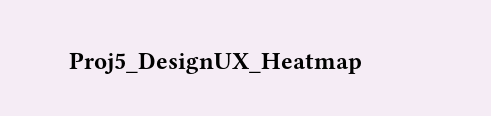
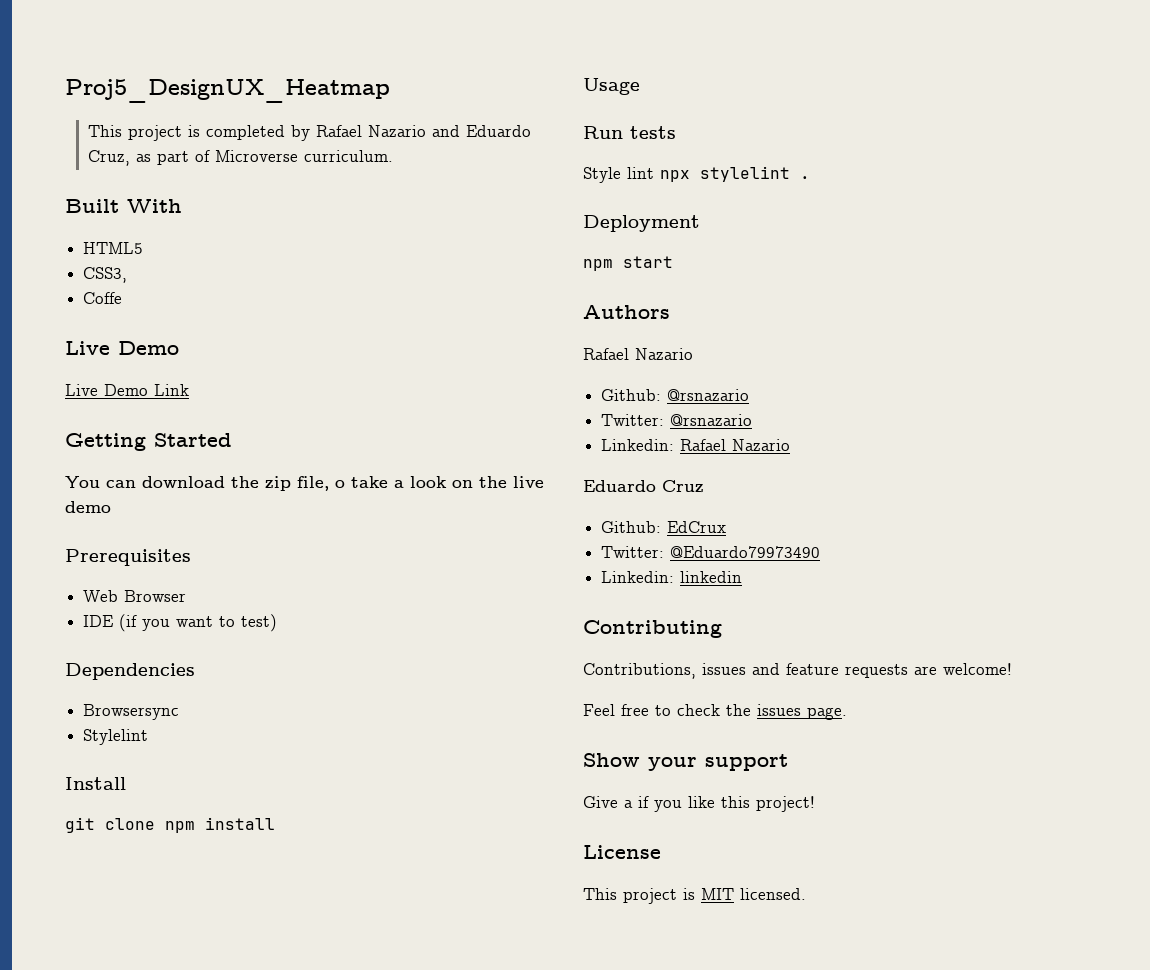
+ This project is completed by Rafael Nazario and Eduardo Cruz, as part of Microverse curriculum.
+ Built With
+ HTML5
+ CSS3,
+ Coffe
+ Live Demo
+ Live Demo Link
+ Getting Started
+ You can download the zip file, o take a look on the live demo
+ Prerequisites
+ Web Browser
+ IDE (if you want to test)
+ Dependencies
+ Browsersync
+ Stylelint
+ Install
+ git clone npm install
+ Usage
+ Run tests
+ Style lint npx stylelint .
+ Deployment
+ npm start
+ Authors
+ Rafael Nazario
+ Github: @rsnazario
+ Twitter: @rsnazario
+ Linkedin: Rafael Nazario
+ Eduardo Cruz
+ Github: EdCrux
+ Twitter: @Eduardo79973490
+ Linkedin: linkedin
+ Contributing
+ Contributions, issues and feature requests are welcome!
+ Feel free to check the issues page.
+ Show your support
+ Give a if you like this project!
+ License
+ This project is MIT licensed.

